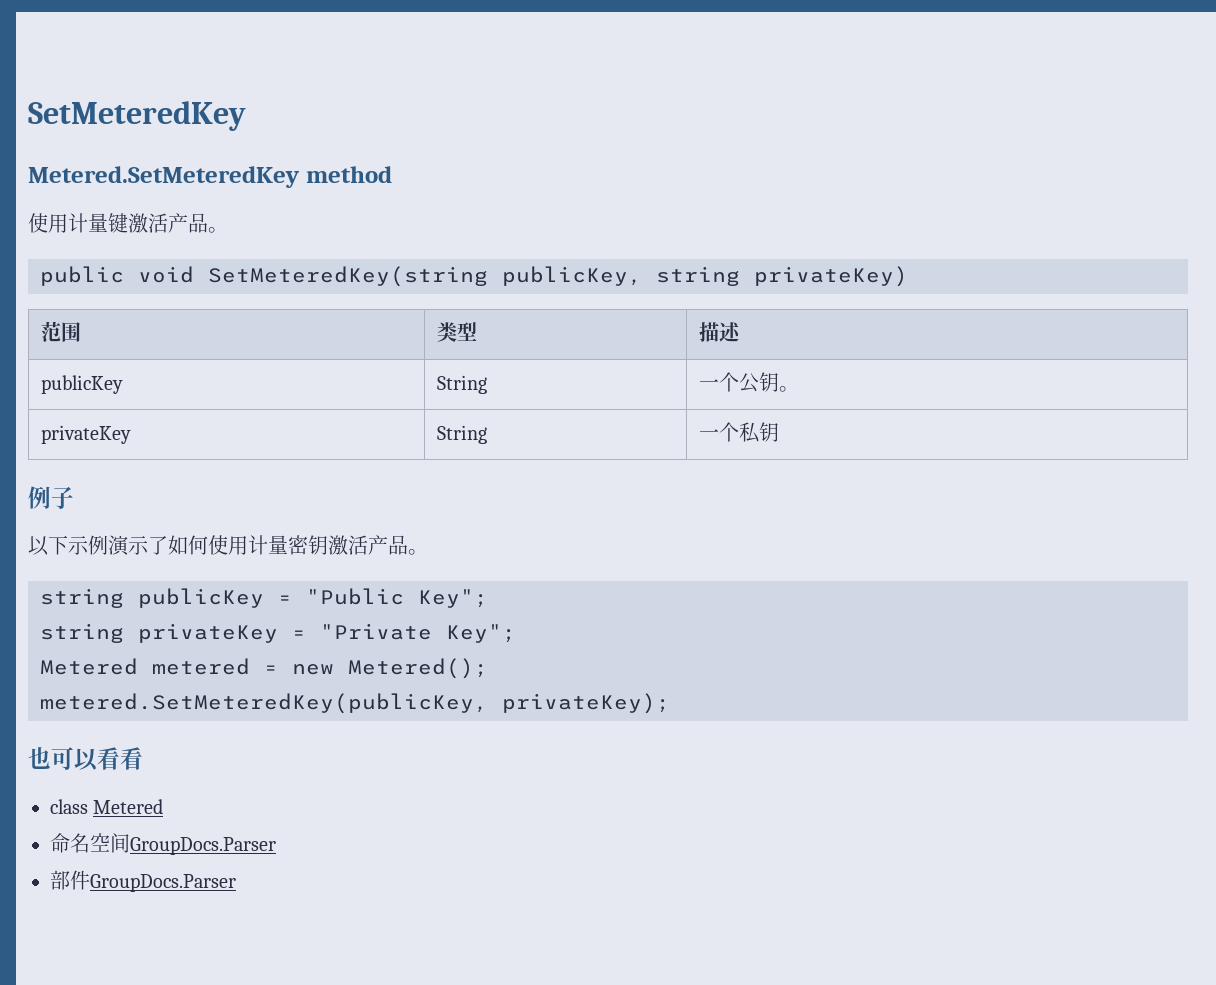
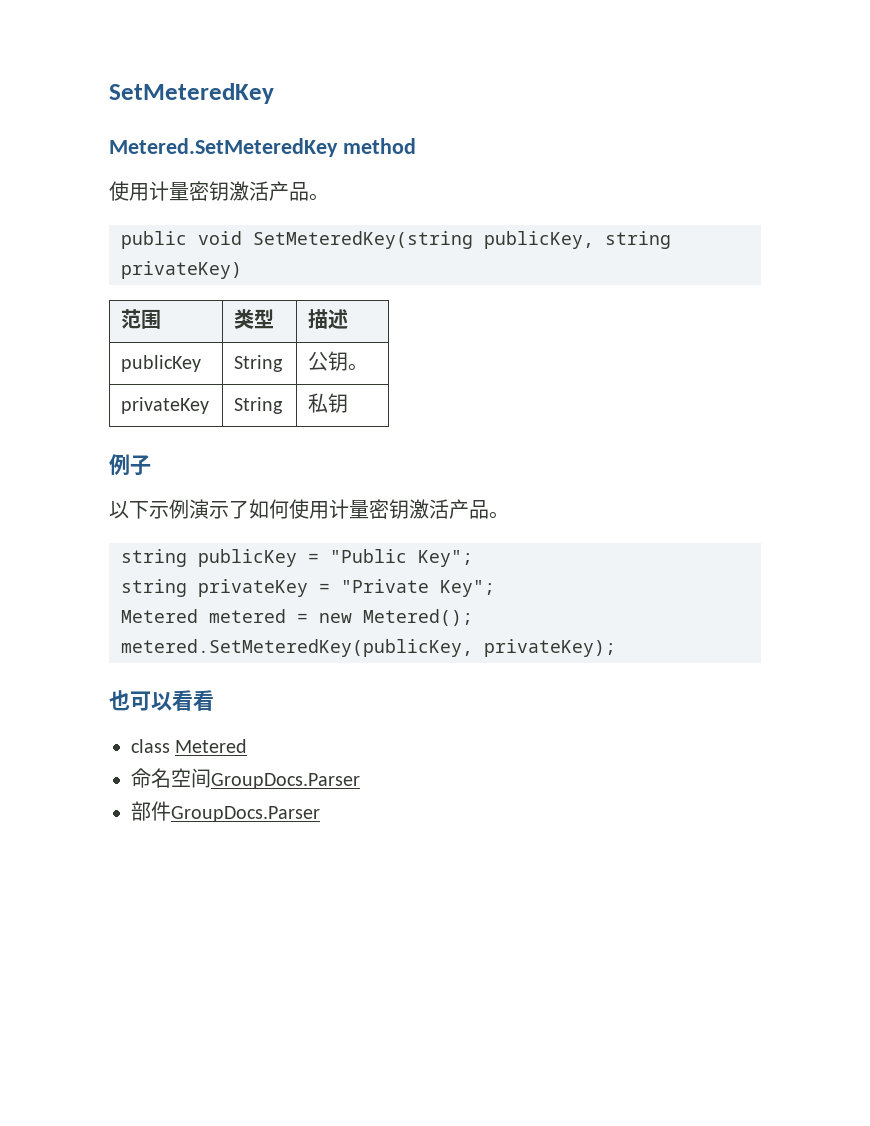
  Metered.SetMeteredKey method
- 使用计量键激活产品。
+ 使用计量密钥激活产品。
- publicKey | String | 一个公钥。
+ publicKey | String | 公钥。
- privateKey | String | 一个私钥
+ privateKey | String | 私钥

